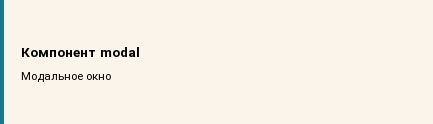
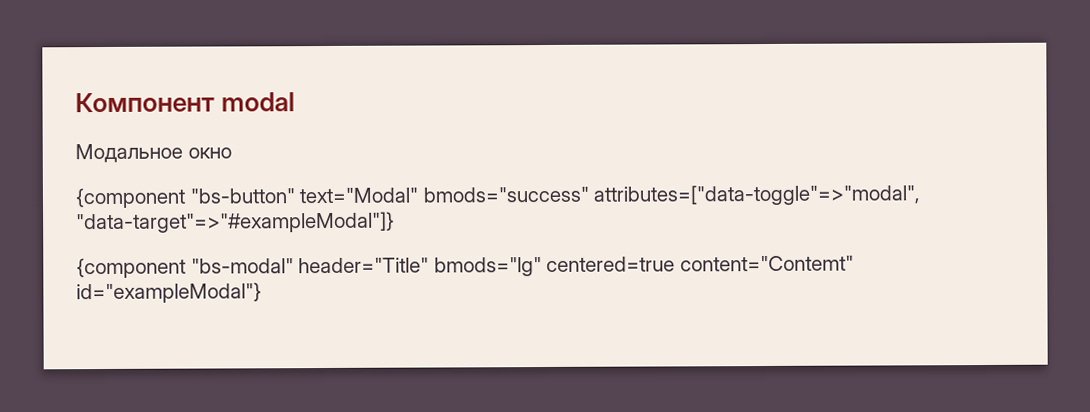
+ {component "bs-button" text="Modal" bmods="success" attributes=["data-toggle"=>"modal", "data-target"=>"#exampleModal"]}
+ {component "bs-modal" header="Title" bmods="lg" centered=true content="Contemt" id="exampleModal"}

